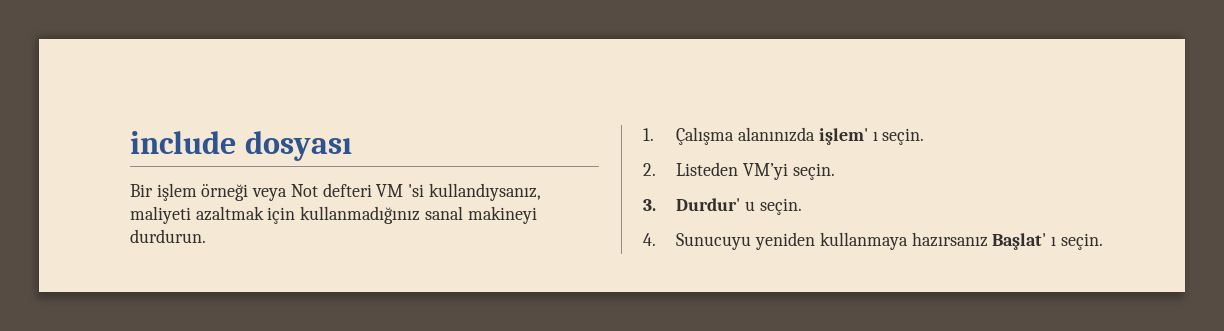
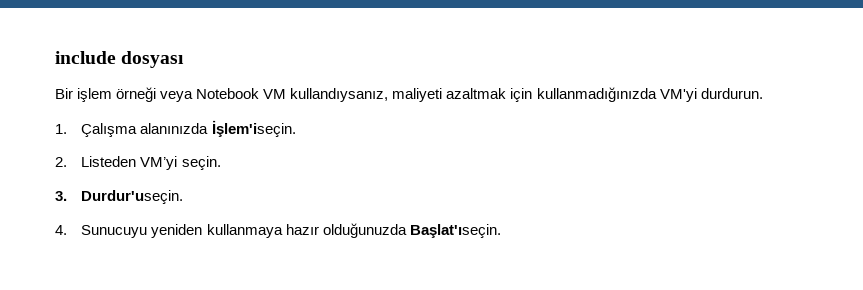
- Bir işlem örneği veya Not defteri VM 'si kullandıysanız, maliyeti azaltmak için kullanmadığınız sanal makineyi durdurun.
+ Bir işlem örneği veya Notebook VM kullandıysanız, maliyeti azaltmak için kullanmadığınızda VM'yi durdurun.
- 1. Çalışma alanınızda işlem' ı seçin.
+ 1. Çalışma alanınızda İşlem'iseçin.
- 3. Durdur' u seçin.
+ 3. Durdur'useçin.
- 4. Sunucuyu yeniden kullanmaya hazırsanız Başlat' ı seçin.
+ 4. Sunucuyu yeniden kullanmaya hazır olduğunuzda Başlat'ıseçin.

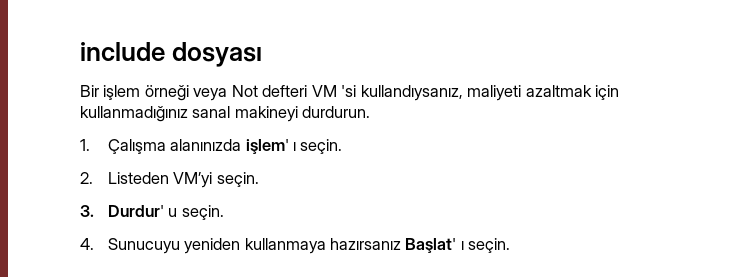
- Bir işlem örneği veya Notebook VM kullandıysanız, maliyeti azaltmak için kullanmadığınızda VM'yi durdurun.
+ Bir işlem örneği veya Not defteri VM 'si kullandıysanız, maliyeti azaltmak için kullanmadığınız sanal makineyi durdurun.
- 1. Çalışma alanınızda İşlem'iseçin.
+ 1. Çalışma alanınızda işlem' ı seçin.
- 3. Durdur'useçin.
+ 3. Durdur' u seçin.
- 4. Sunucuyu yeniden kullanmaya hazır olduğunuzda Başlat'ıseçin.
+ 4. Sunucuyu yeniden kullanmaya hazırsanız Başlat' ı seçin.

